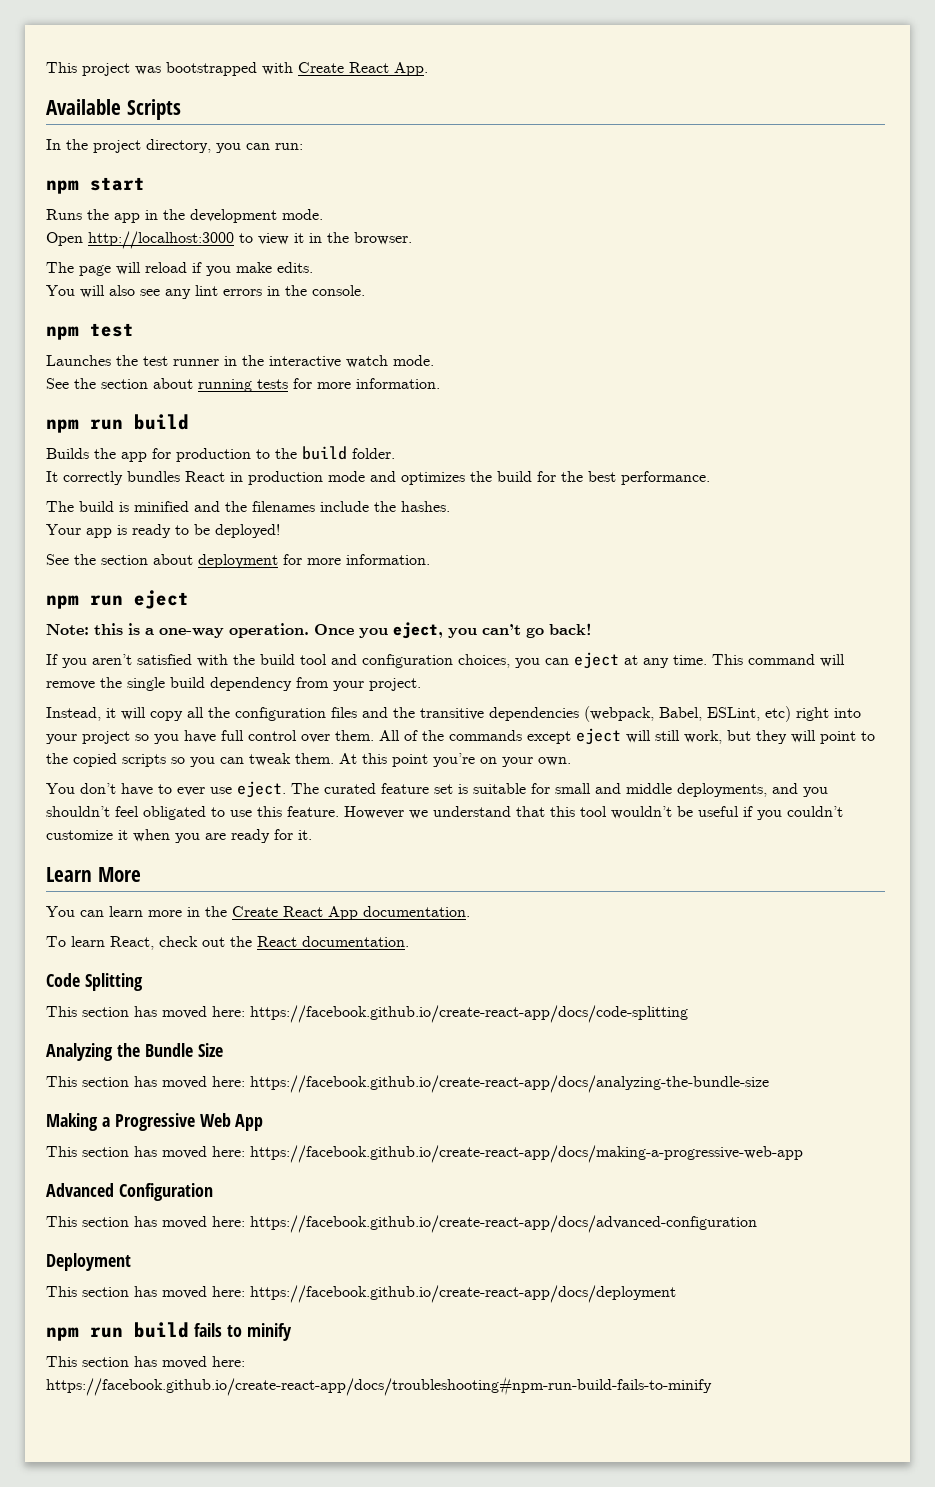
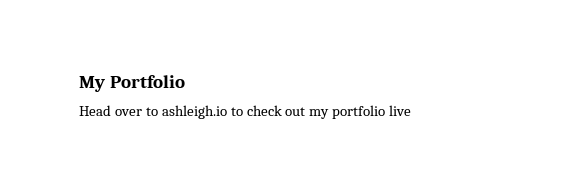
- This project was bootstrapped with Create React App.
- Available Scripts
- In the project directory, you can run:
- npm start
- Runs the app in the development mode.
- Open http://localhost:3000 to view it in the browser.
- The page will reload if you make edits.
- You will also see any lint errors in the console.
- npm test
- Launches the test runner in the interactive watch mode.
- See the section about running tests for more information.
- npm run build
- Builds the app for production to the build folder.
- It correctly bundles React in production mode and optimizes the build for the best performance.
- The build is minified and the filenames include the hashes.
- Your app is ready to be deployed!
- See the section about deployment for more information.
- npm run eject
- Note: this is a one-way operation. Once you eject, you can’t go back!
- If you aren’t satisfied with the build tool and configuration choices, you can eject at any time. This command will remove the single build dependency from your project.
- Instead, it will copy all the configuration files and the transitive dependencies (webpack, Babel, ESLint, etc) right into your project so you have full control over them. All of the commands except eject will still work, but they will point to the copied scripts so you can tweak them. At this point you’re on your own.
- You don’t have to ever use eject. The curated feature set is suitable for small and middle deployments, and you shouldn’t feel obligated to use this feature. However we understand that this tool wouldn’t be useful if you couldn’t customize it when you are ready for it.
- Learn More
- You can learn more in the Create React App documentation.
- To learn React, check out the React documentation.
- Code Splitting
- This section has moved here: https://facebook.github.io/create-react-app/docs/code-splitting
- Analyzing the Bundle Size
- This section has moved here: https://facebook.github.io/create-react-app/docs/analyzing-the-bundle-size
- Making a Progressive Web App
- This section has moved here: https://facebook.github.io/create-react-app/docs/making-a-progressive-web-app
- Advanced Configuration
- This section has moved here: https://facebook.github.io/create-react-app/docs/advanced-configuration
- Deployment
- This section has moved here: https://facebook.github.io/create-react-app/docs/deployment
- npm run build fails to minify
- This section has moved here: https://facebook.github.io/create-react-app/docs/troubleshooting#npm-run-build-fails-to-minify
+ My Portfolio
+ Head over to ashleigh.io to check out my portfolio live

